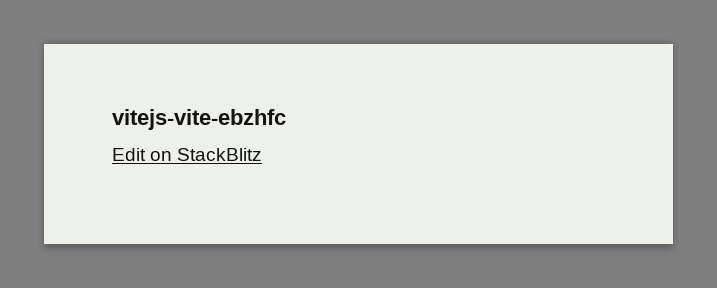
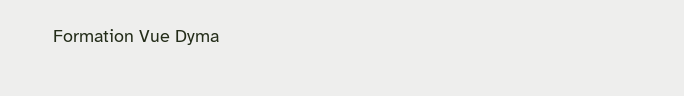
- vitejs-vite-ebzhfc
- Edit on StackBlitz
+ Formation Vue Dyma

